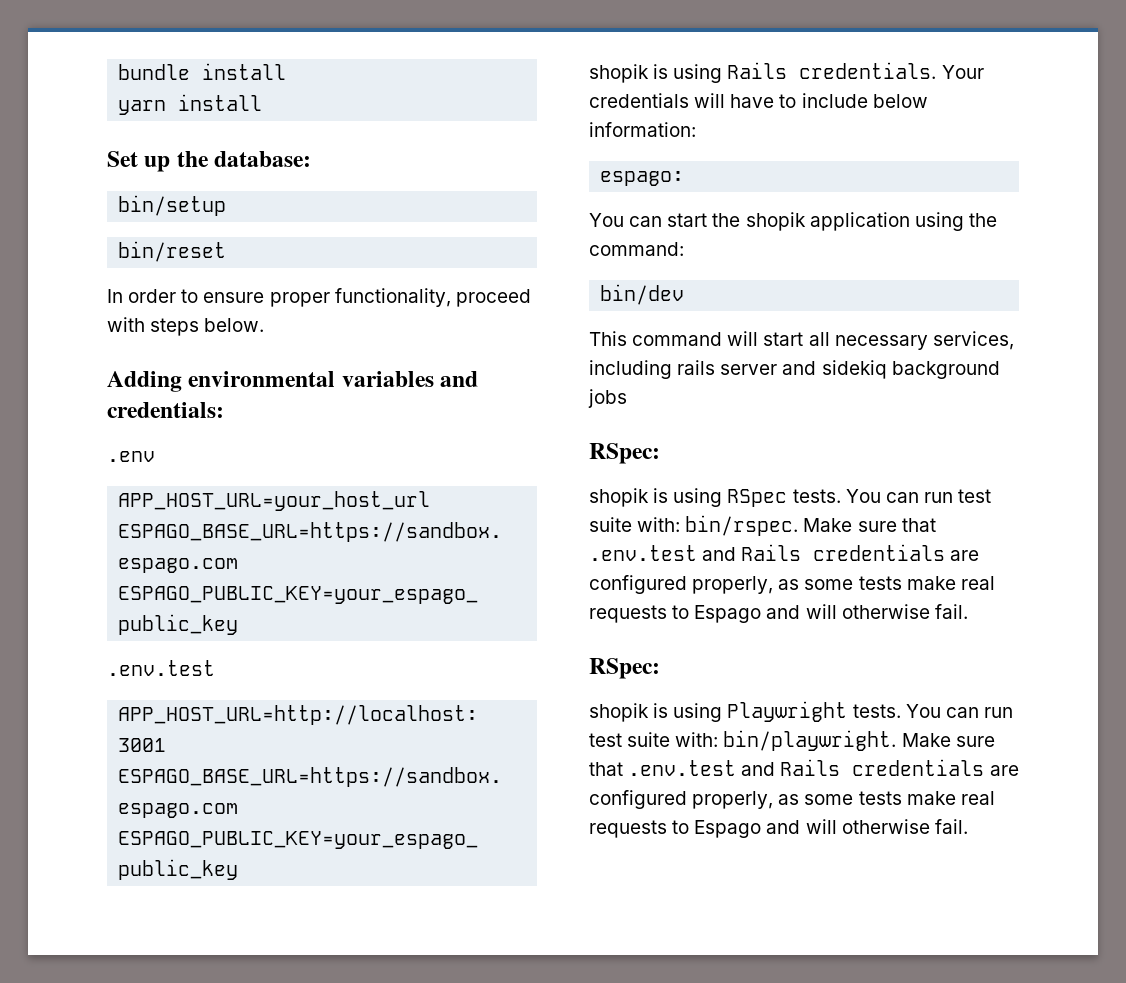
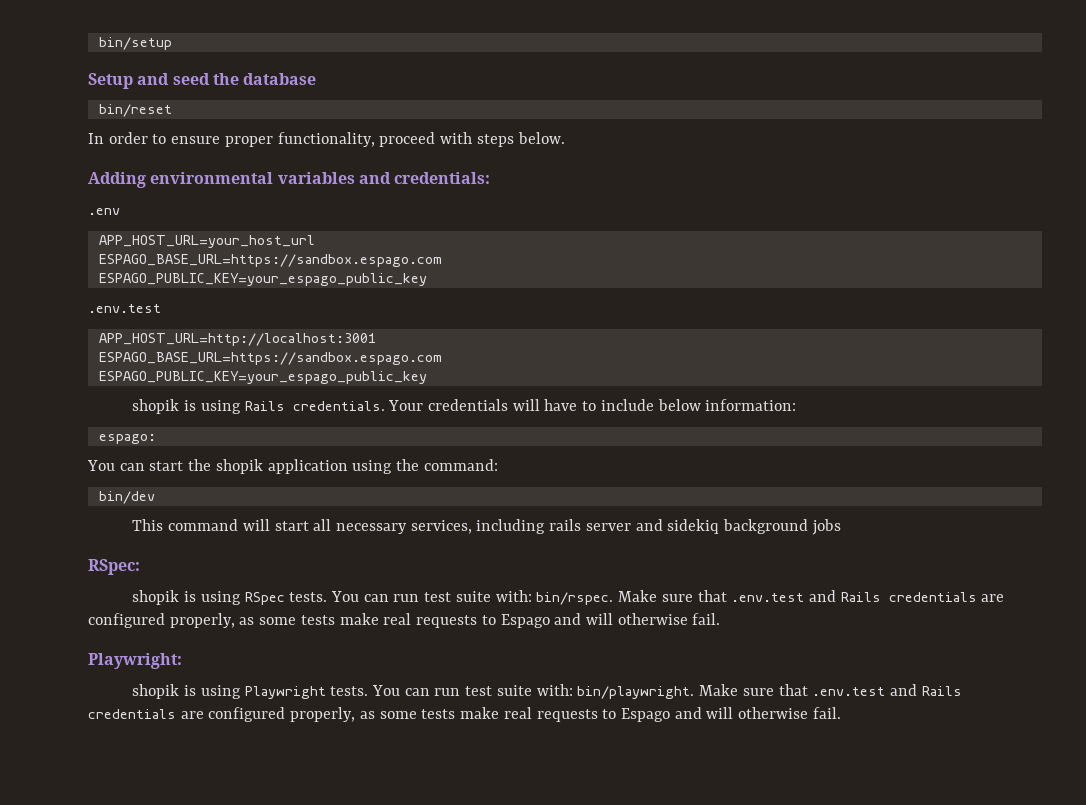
- bundle install
- yarn install
- Set up the database:
  bin/setup
+ Setup and seed the database
  You can run test suite with: bin/rspec. Make sure that .env.test and Rails credentials are configured properly, as some tests make real requests to Espago and will otherwise fail.
- RSpec:
+ Playwright:

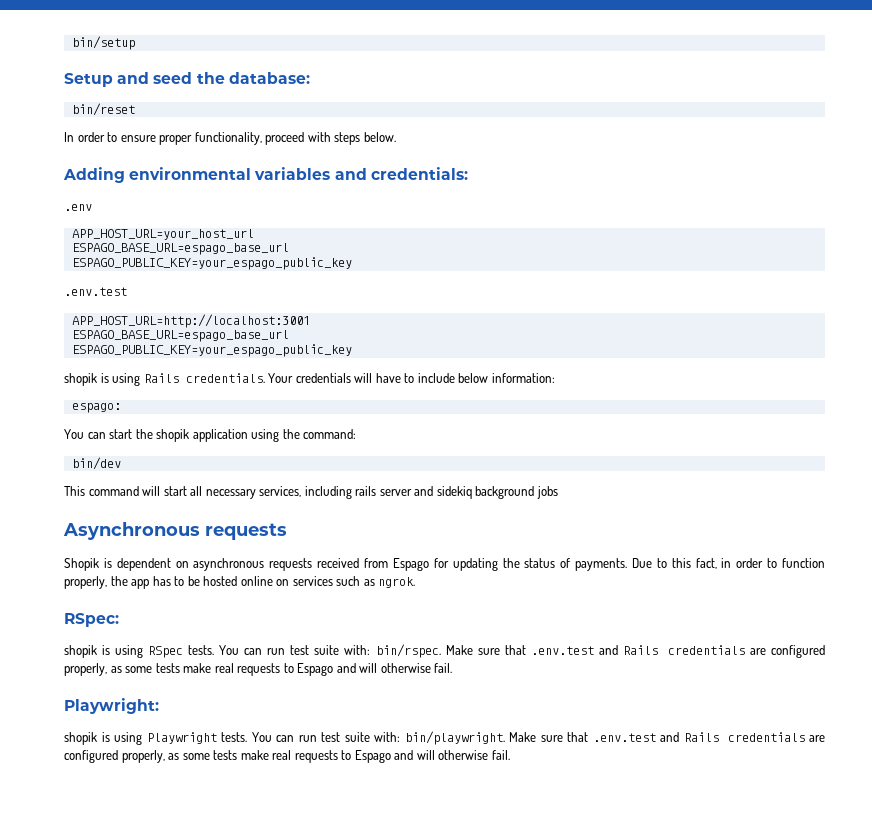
- Setup and seed the database
+ Setup and seed the database:
  APP_HOST_URL=your_host_url
- ESPAGO_BASE_URL=https://sandbox.espago.com
+ ESPAGO_BASE_URL=espago_base_url
  APP_HOST_URL=http://localhost:3001
- ESPAGO_BASE_URL=https://sandbox.espago.com
+ ESPAGO_BASE_URL=espago_base_url
+ Asynchronous requests
+ Shopik is dependent on asynchronous requests received from Espago for updating the status of payments. Due to this fact, in order to function properly, the app has to be hosted online on services such as ngrok.

